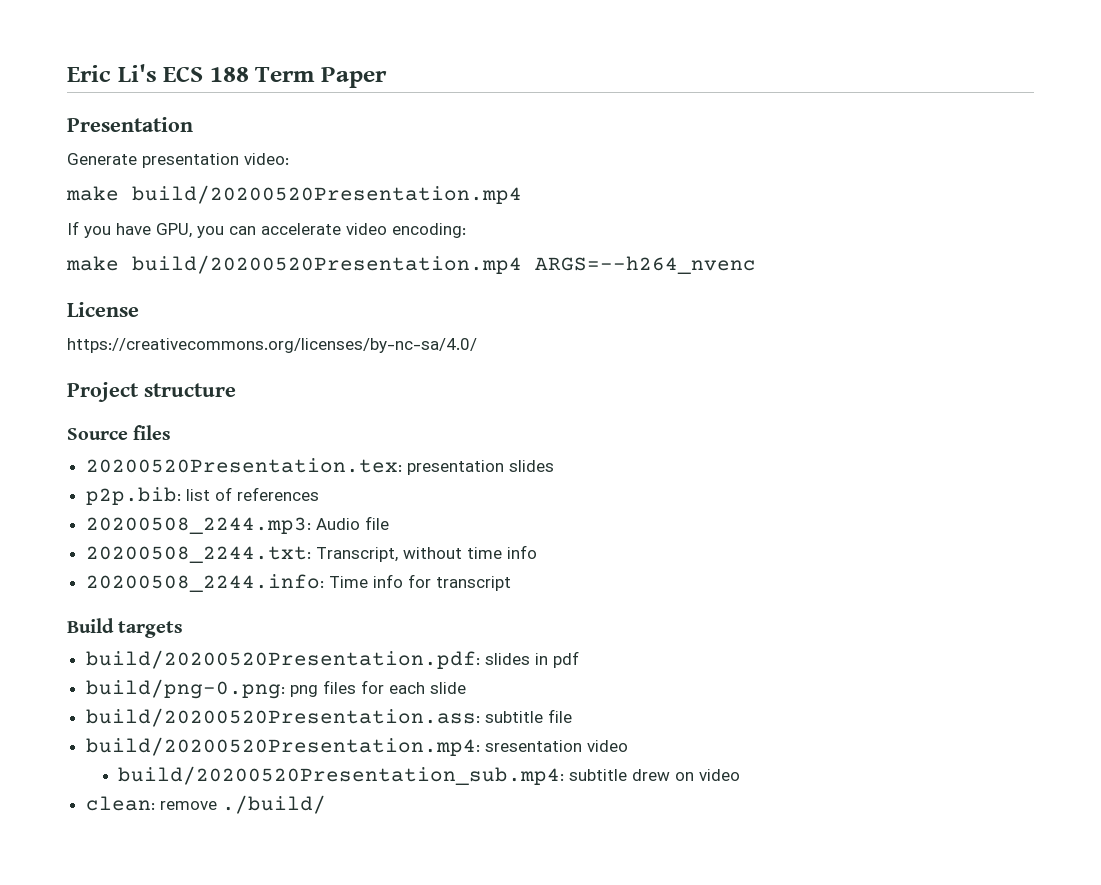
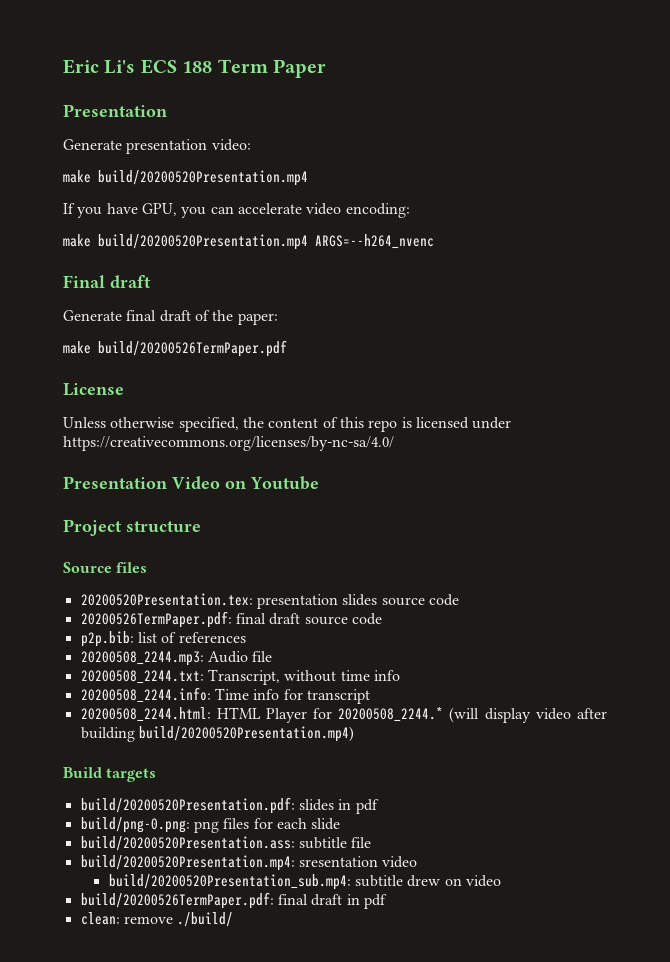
+ Final draft
+ Generate final draft of the paper:
+ make build/20200526TermPaper.pdf
  License
- https://creativecommons.org/licenses/by-nc-sa/4.0/
+ Unless otherwise specified, the content of this repo is licensed under https://creativecommons.org/licenses/by-nc-sa/4.0/
+ Presentation Video on Youtube
- 20200520Presentation.tex: presentation slides
+ 20200520Presentation.tex: presentation slides source code
+ 20200526TermPaper.pdf: final draft source code
+ 20200508_2244.html: HTML Player for 20200508_2244.* (will display video after building build/20200520Presentation.mp4)
+ build/20200526TermPaper.pdf: final draft in pdf

